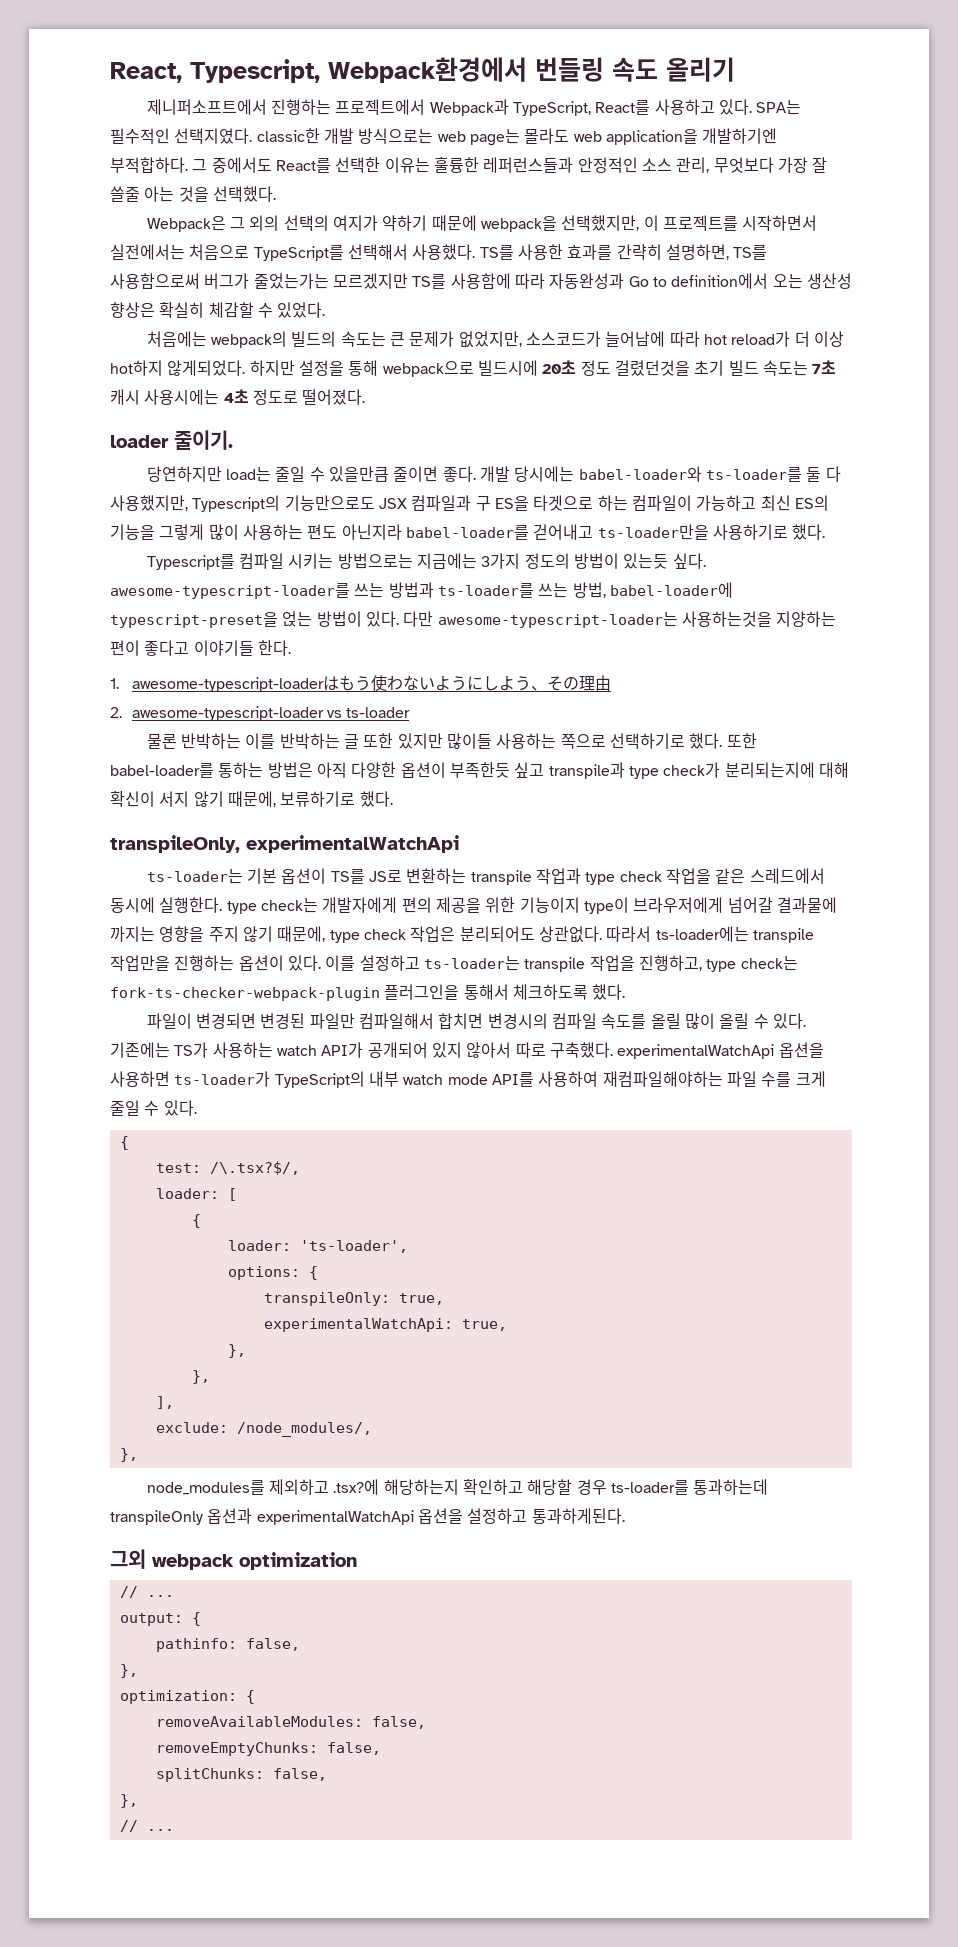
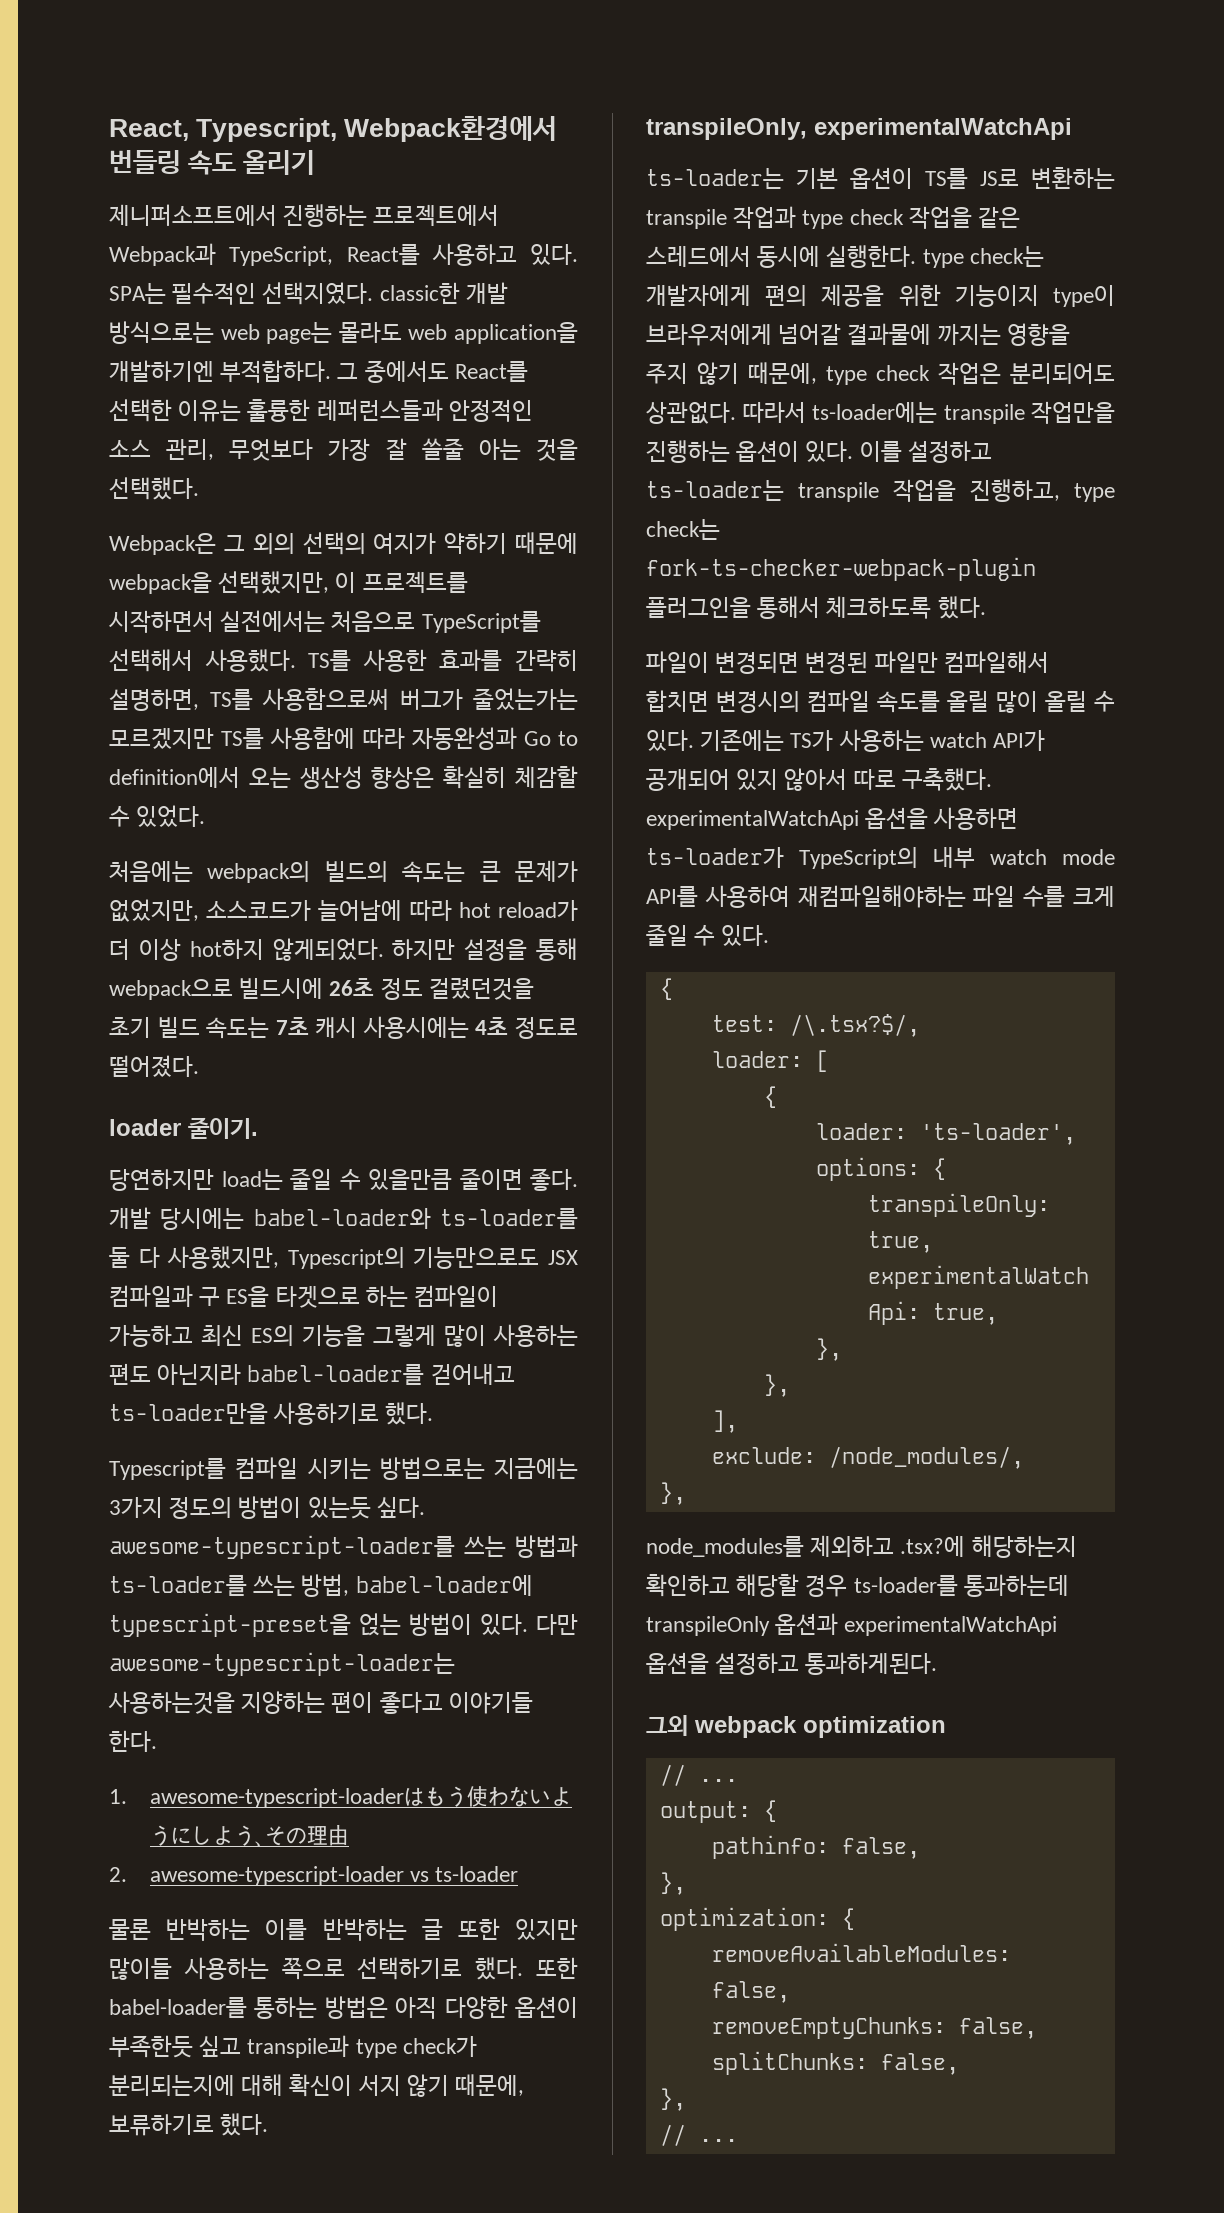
- 하지만 설정을 통해 webpack으로 빌드시에 20초 정도 걸렸던것을 초기 빌드 속도는 7초 캐시 사용시에는 4초 정도로 떨어졌다.
+ 하지만 설정을 통해 webpack으로 빌드시에 26초 정도 걸렸던것을 초기 빌드 속도는 7초 캐시 사용시에는 4초 정도로 떨어졌다.

